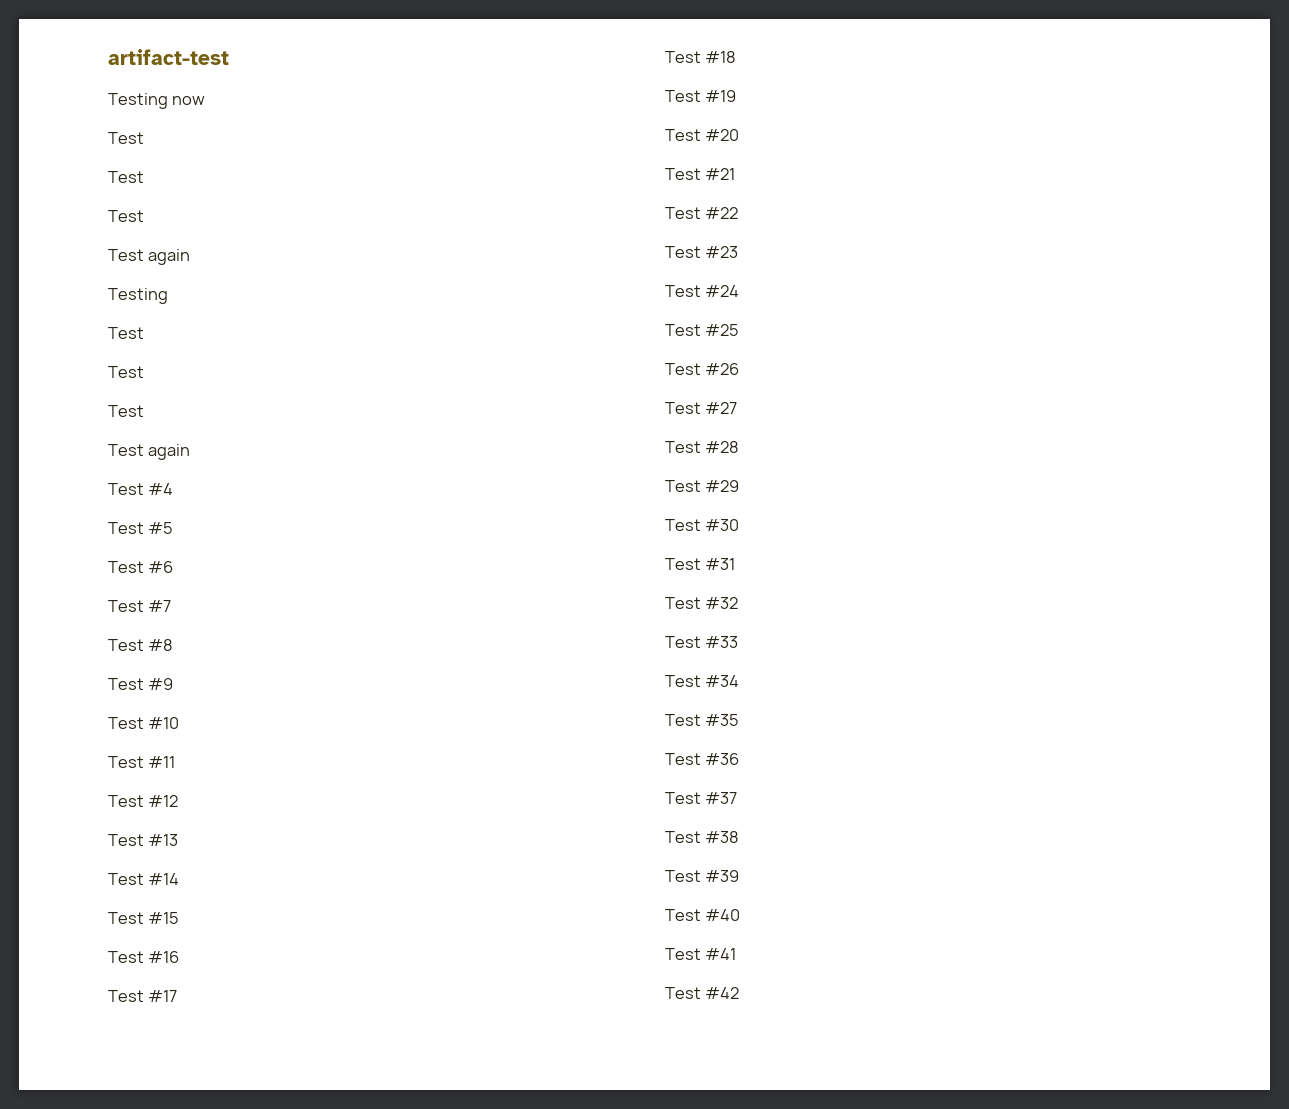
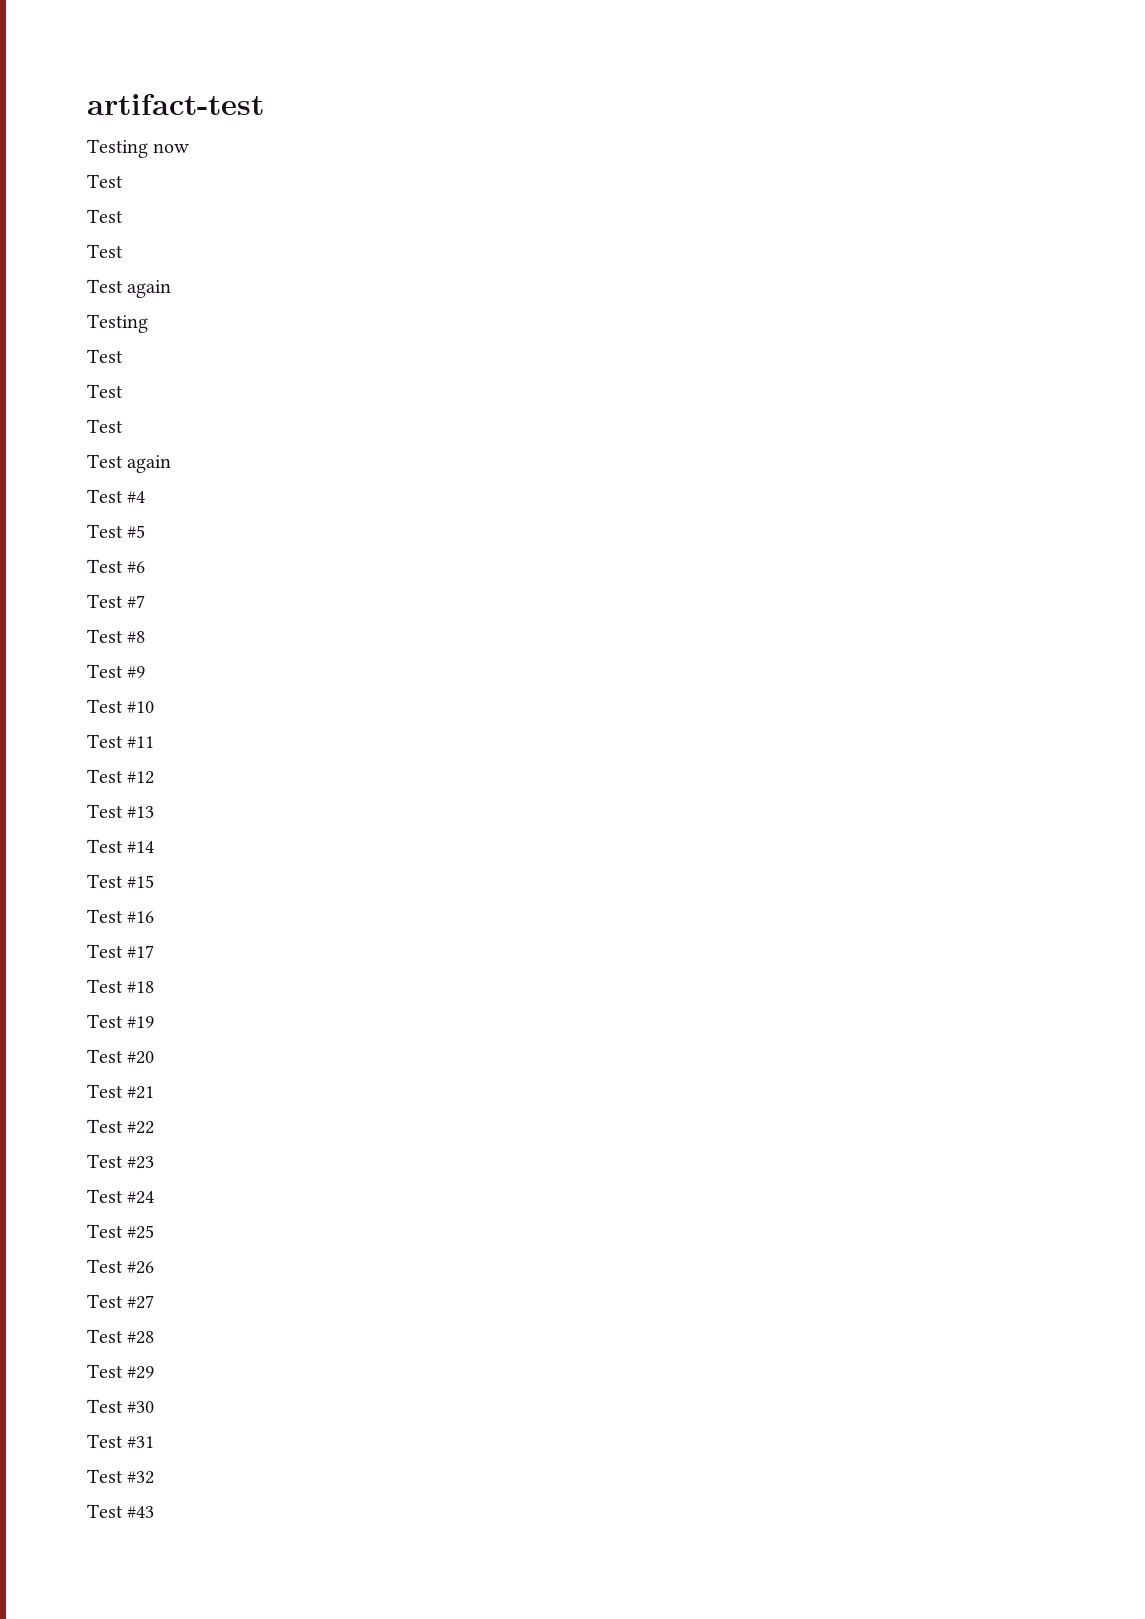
- Test #33
- Test #34
- Test #35
- Test #36
- Test #37
- Test #38
- Test #39
- Test #40
- Test #41
- Test #42
+ Test #43

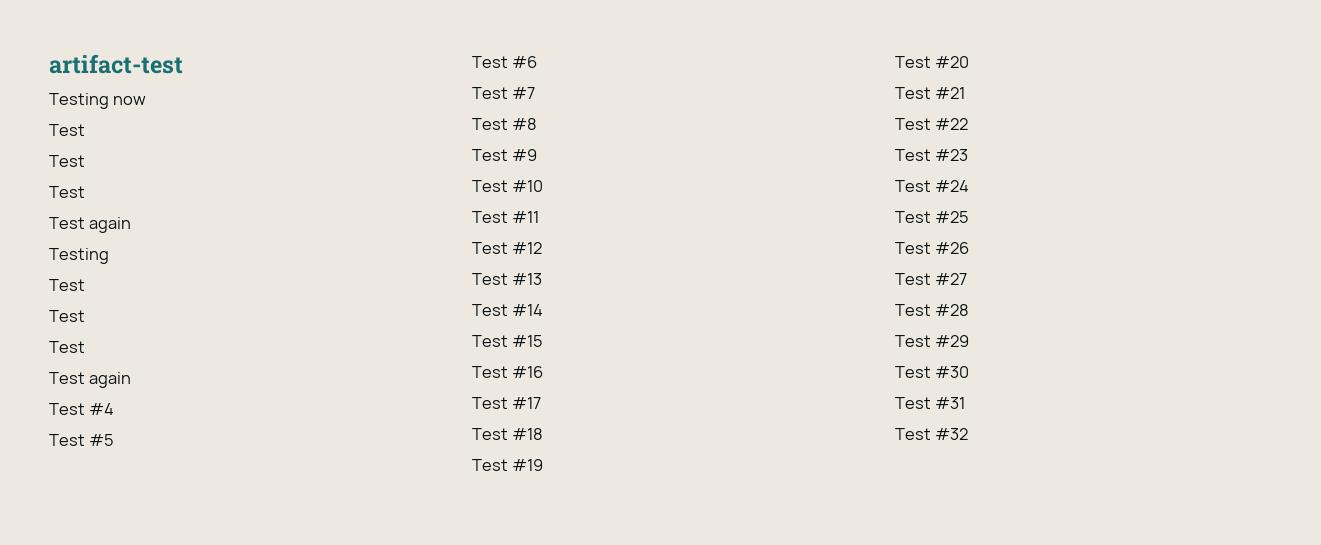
- Test #43

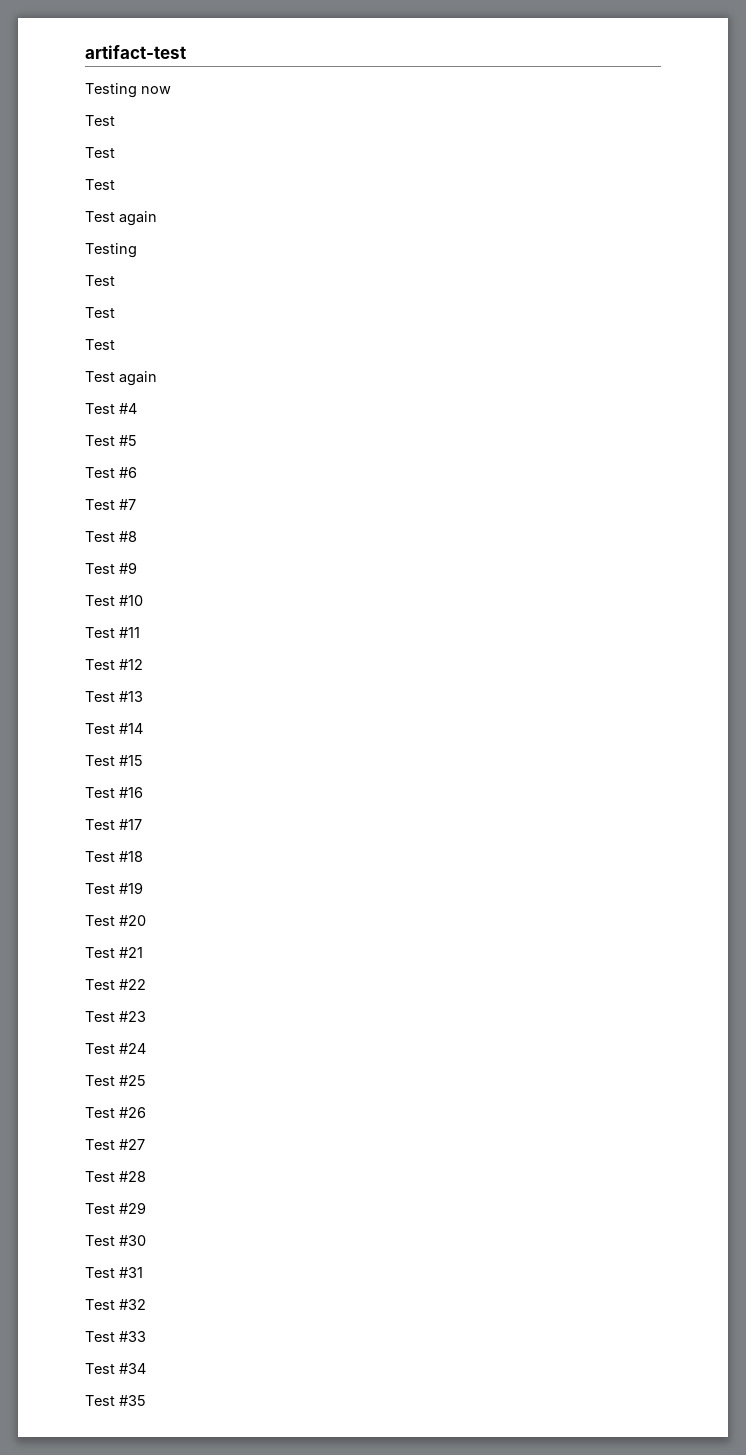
+ Test #33
+ Test #34
+ Test #35

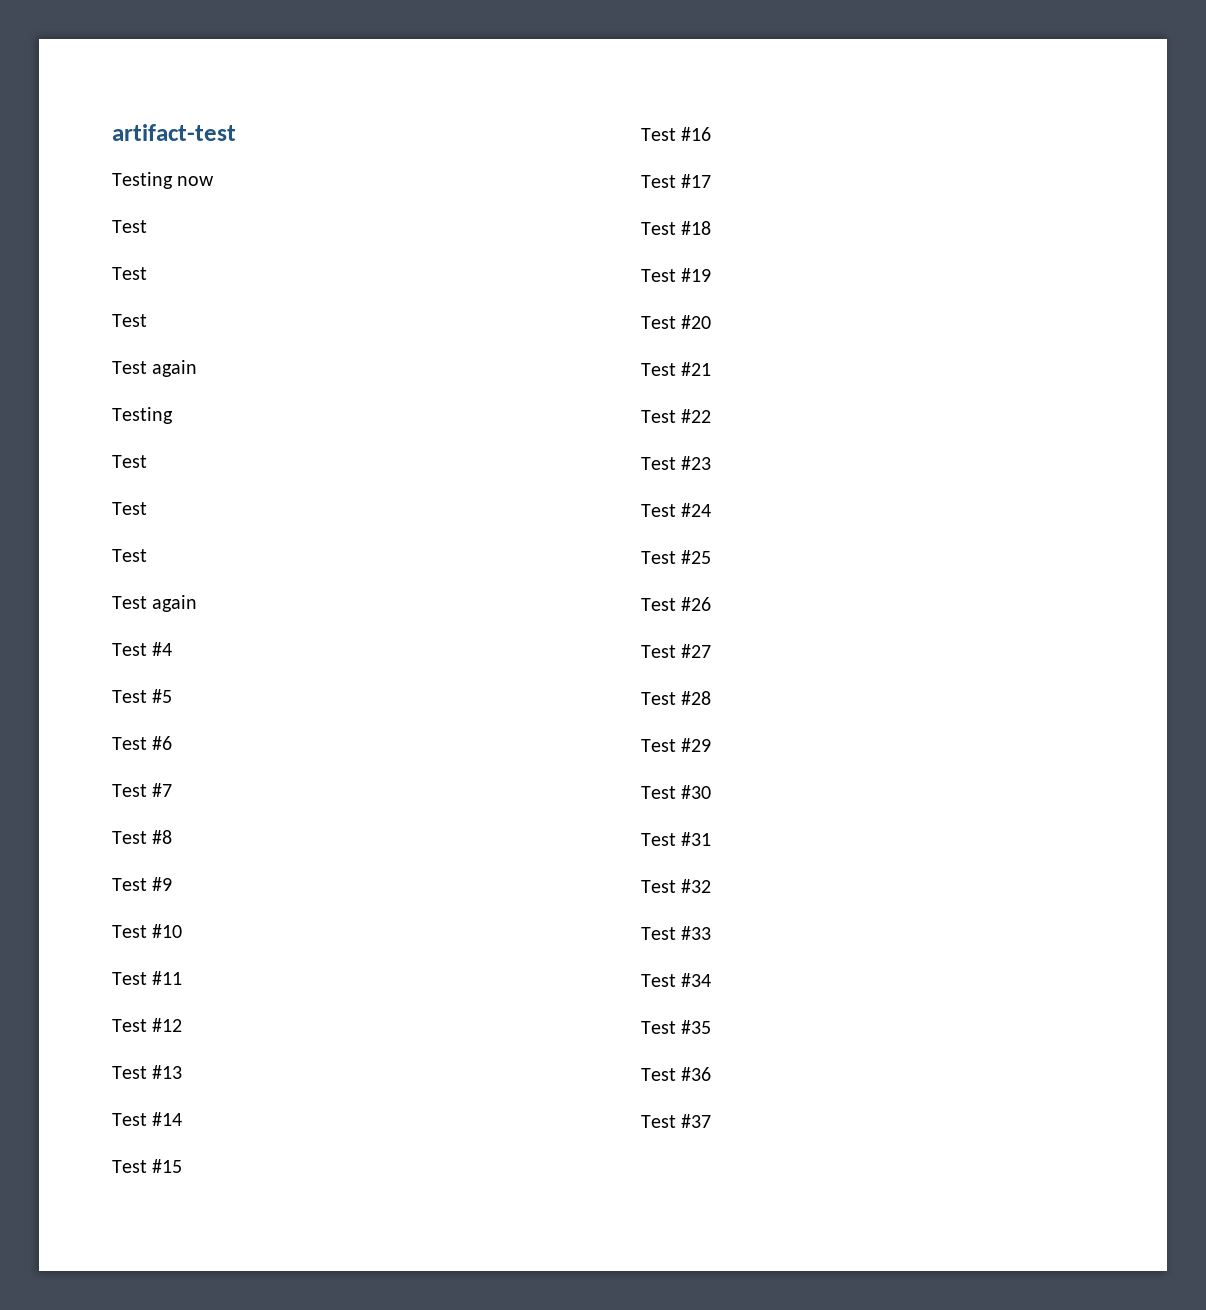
+ Test #36
+ Test #37

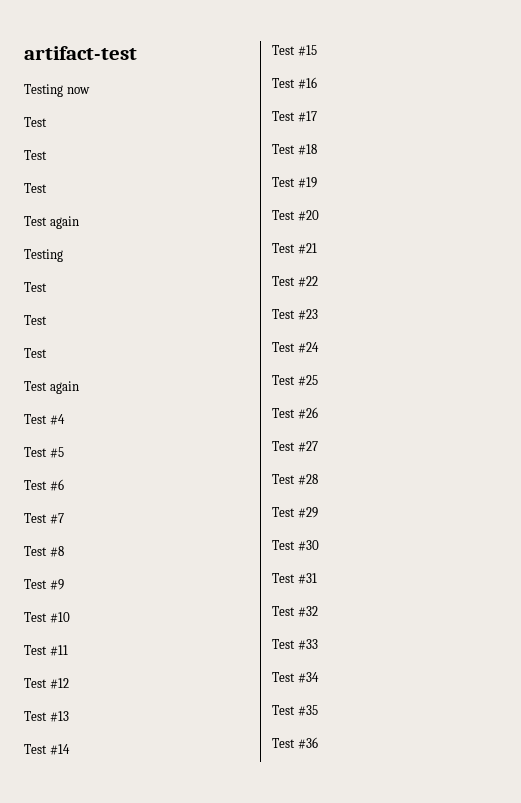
- Test #37

